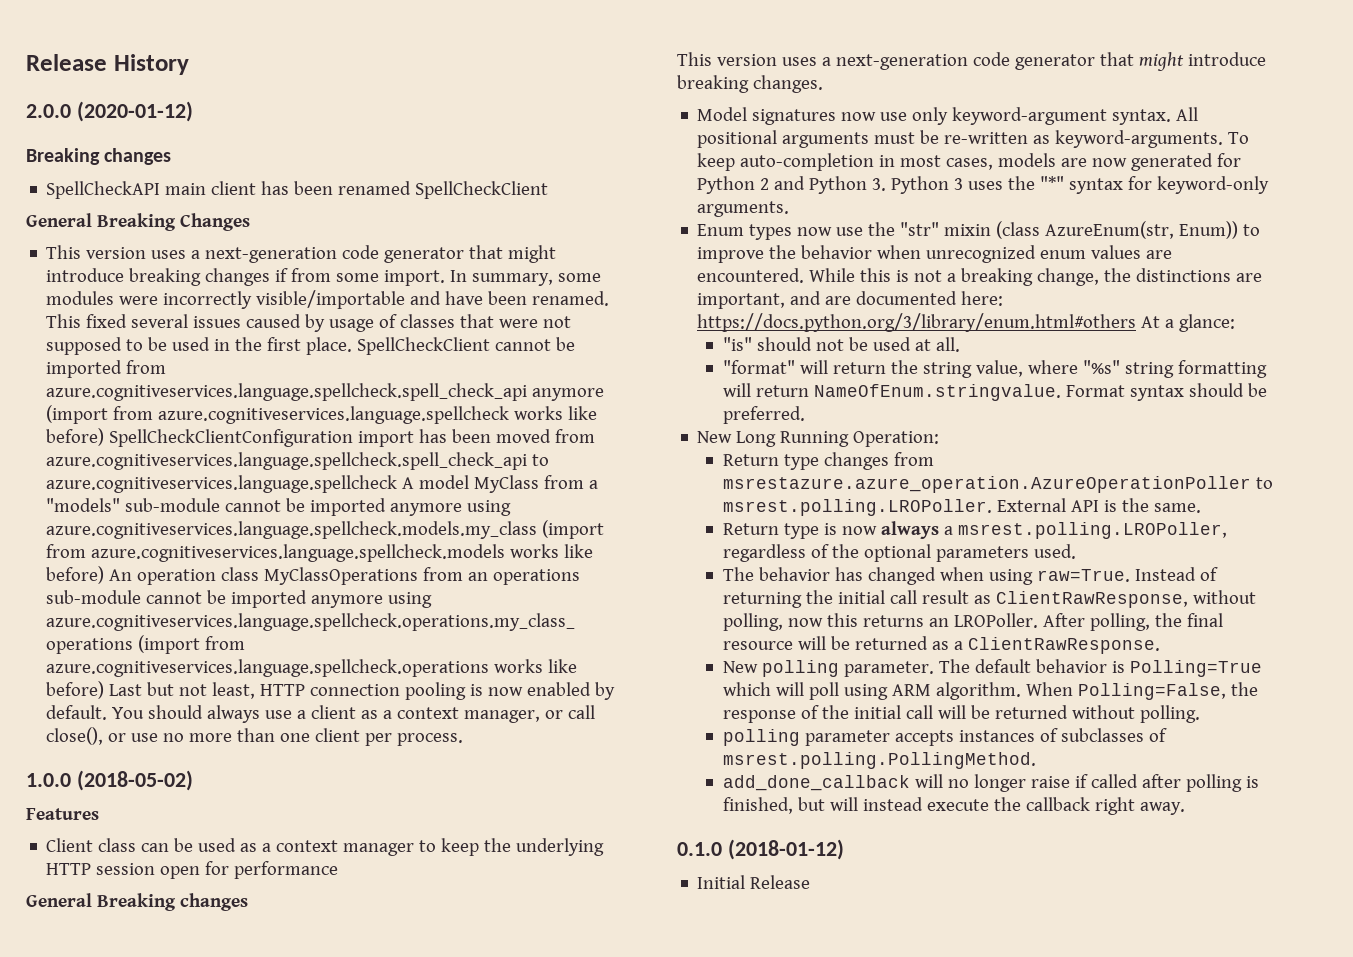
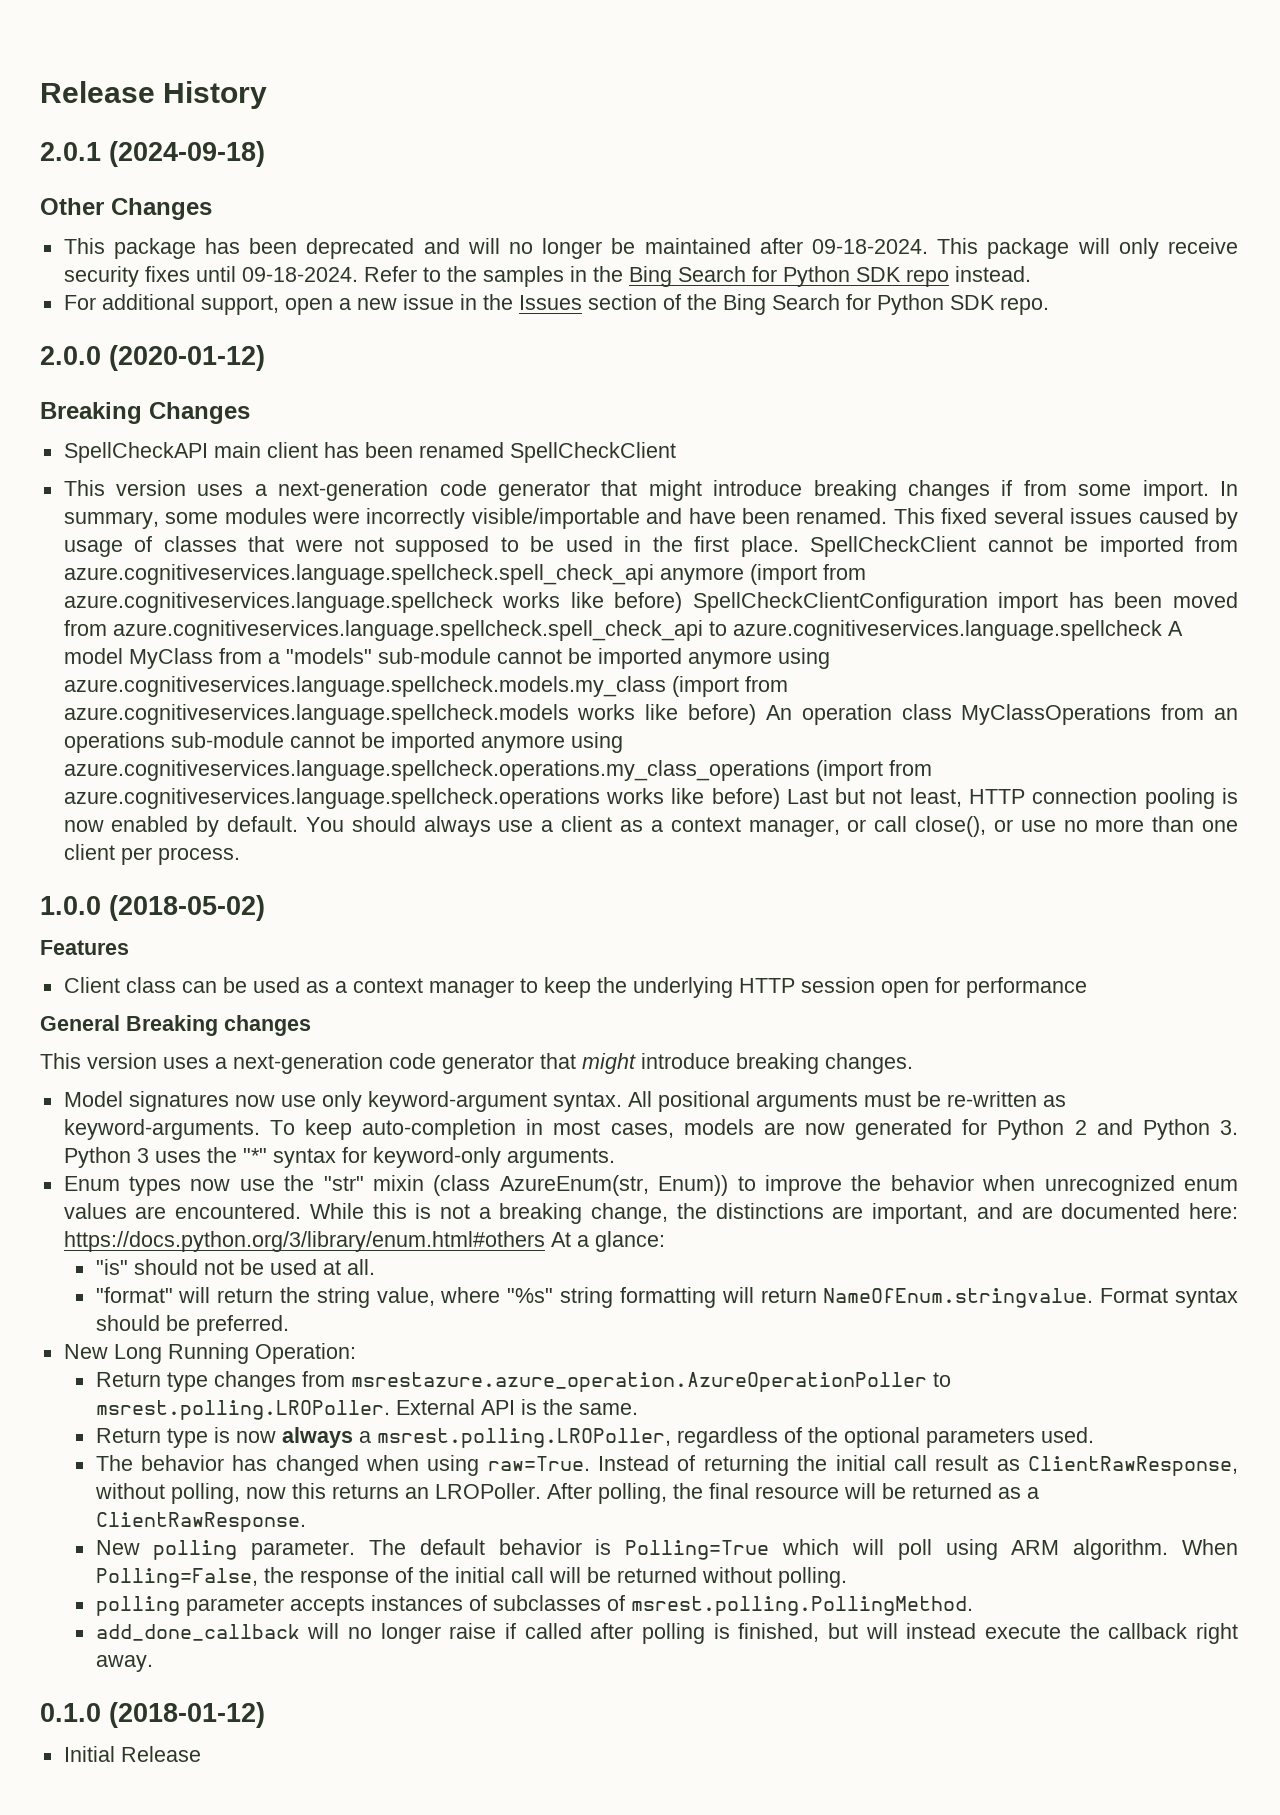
+ 2.0.1 (2024-09-18)
+ Other Changes
+ This package has been deprecated and will no longer be maintained after 09-18-2024. This package will only receive security fixes until 09-18-2024. Refer to the samples in the Bing Search for Python SDK repo instead.
+ For additional support, open a new issue in the Issues section of the Bing Search for Python SDK repo.
  2.0.0 (2020-01-12)
- Breaking changes
+ Breaking Changes
- General Breaking Changes

